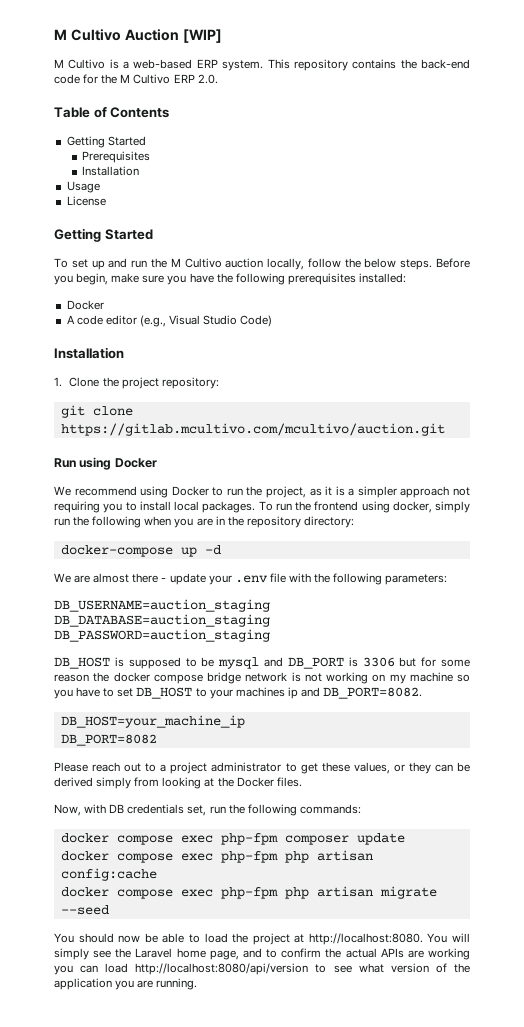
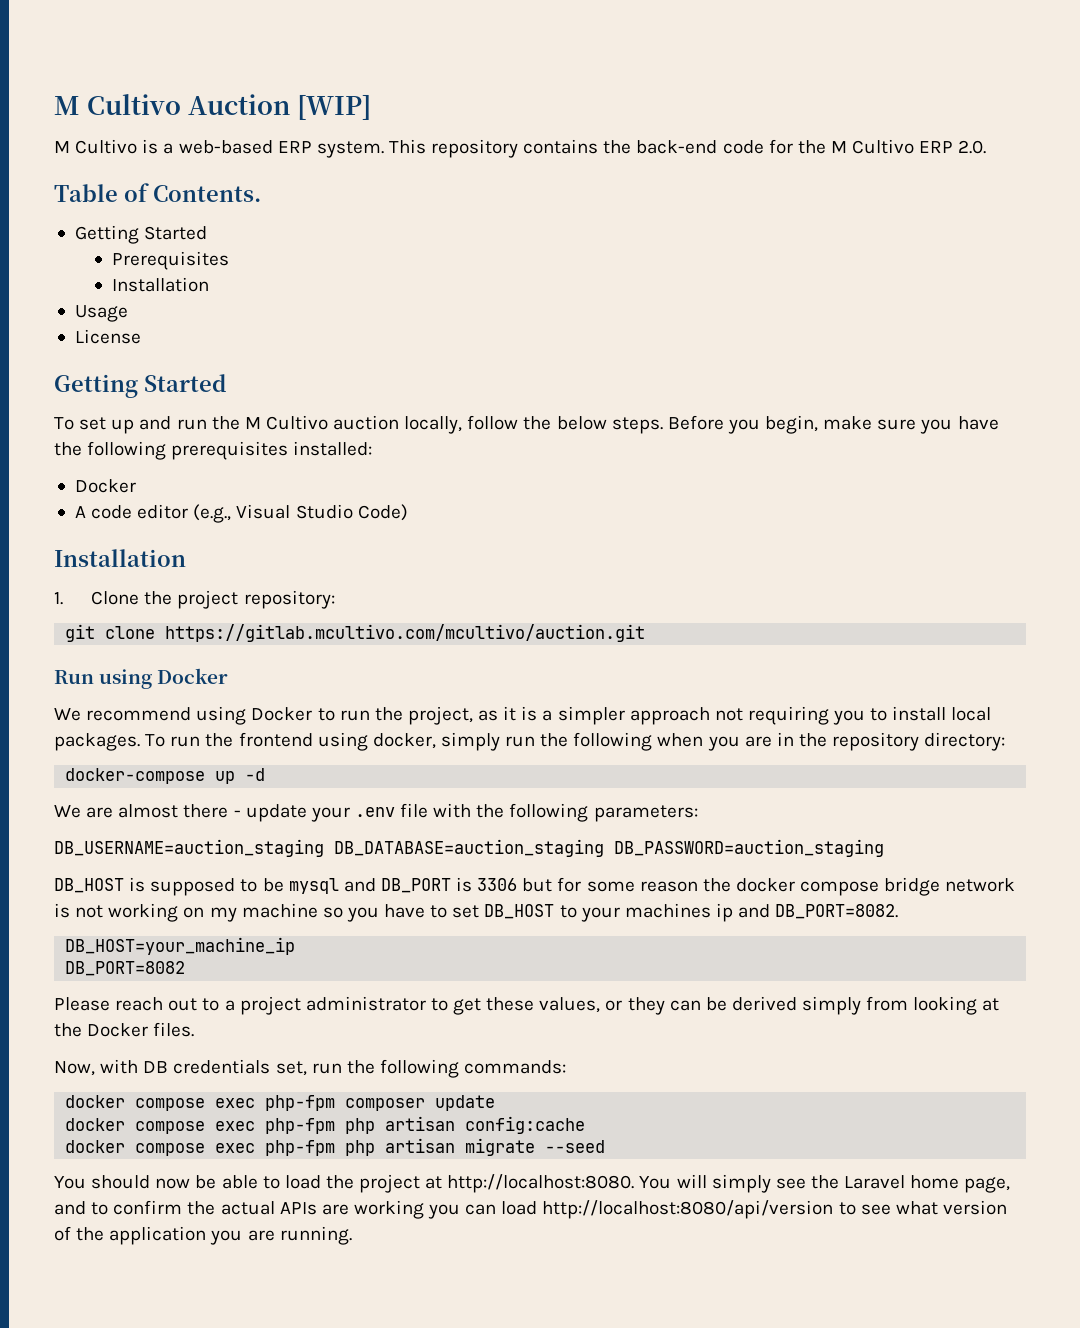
- Table of Contents
+ Table of Contents.

